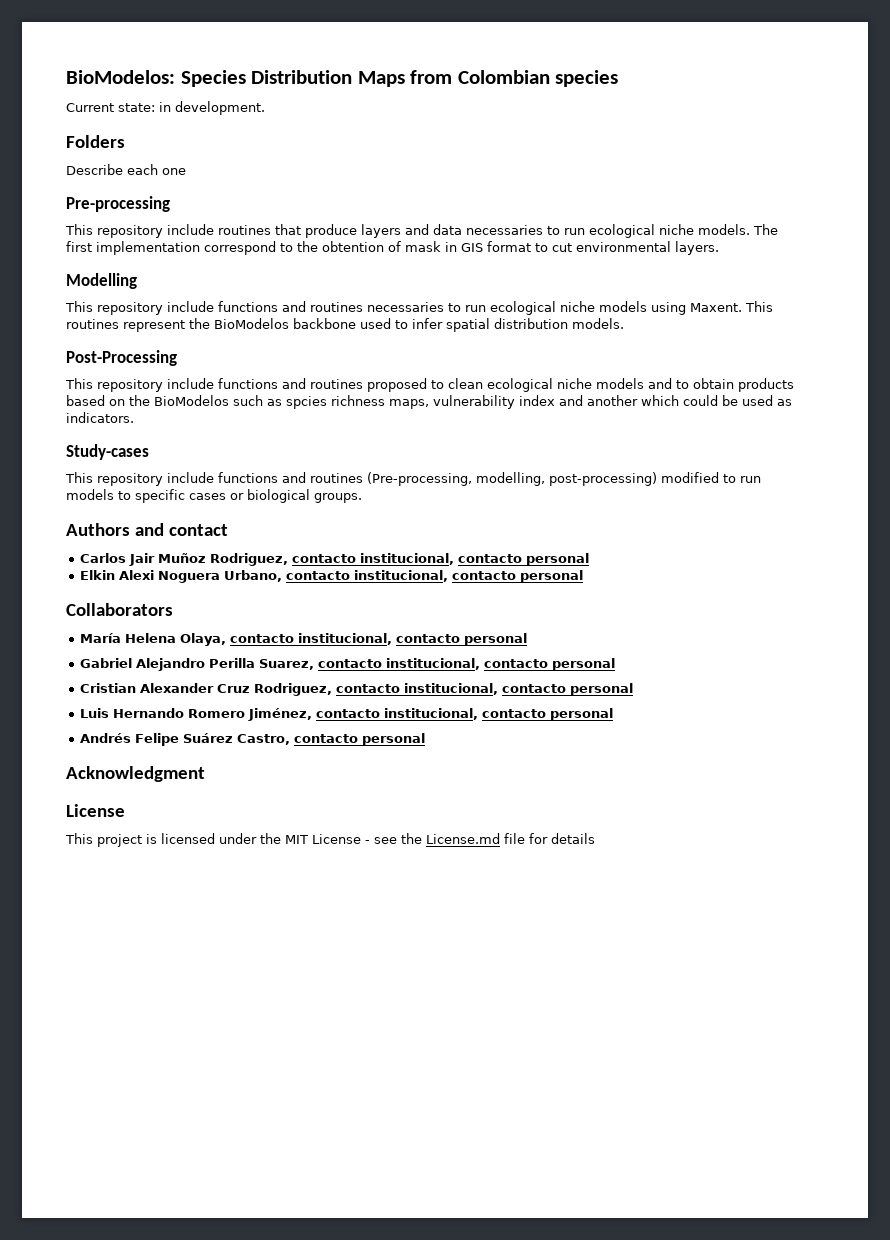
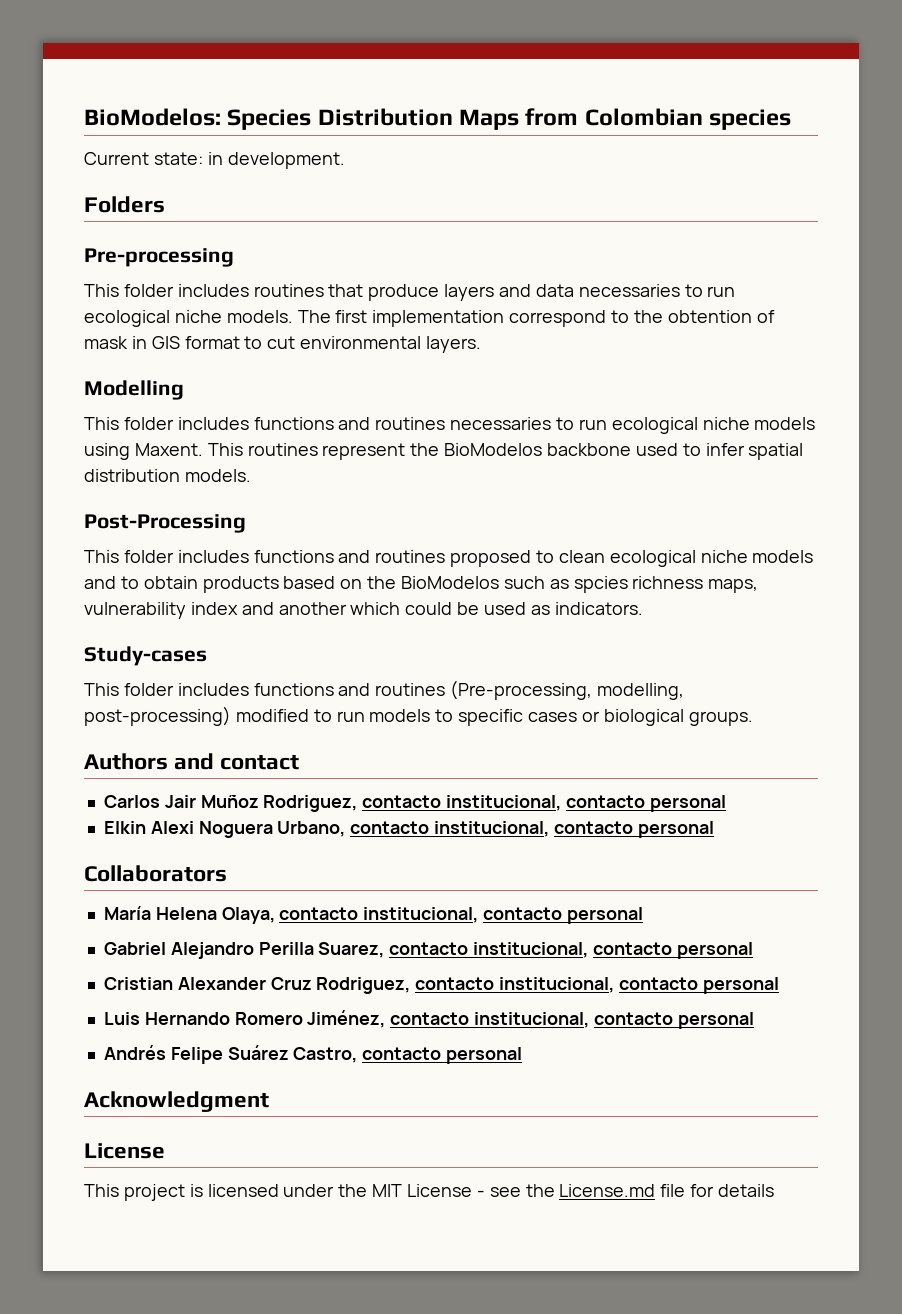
- Describe each one
- This repository include routines that produce layers and data necessaries to run ecological niche models.
+ This folder includes routines that produce layers and data necessaries to run ecological niche models.
- This repository include functions and routines necessaries to run ecological niche models using Maxent.
+ This folder includes functions and routines necessaries to run ecological niche models using Maxent.
- This repository include functions and routines proposed to clean ecological niche models and to obtain products based on the BioModelos such as spcies richness maps, vulnerability index and another which could be used as indicators.
+ This folder includes functions and routines proposed to clean ecological niche models and to obtain products based on the BioModelos such as spcies richness maps, vulnerability index and another which could be used as indicators.
- This repository include functions and routines (Pre-processing, modelling, post-processing) modified to run models to specific cases or biological groups.
+ This folder includes functions and routines (Pre-processing, modelling, post-processing) modified to run models to specific cases or biological groups.

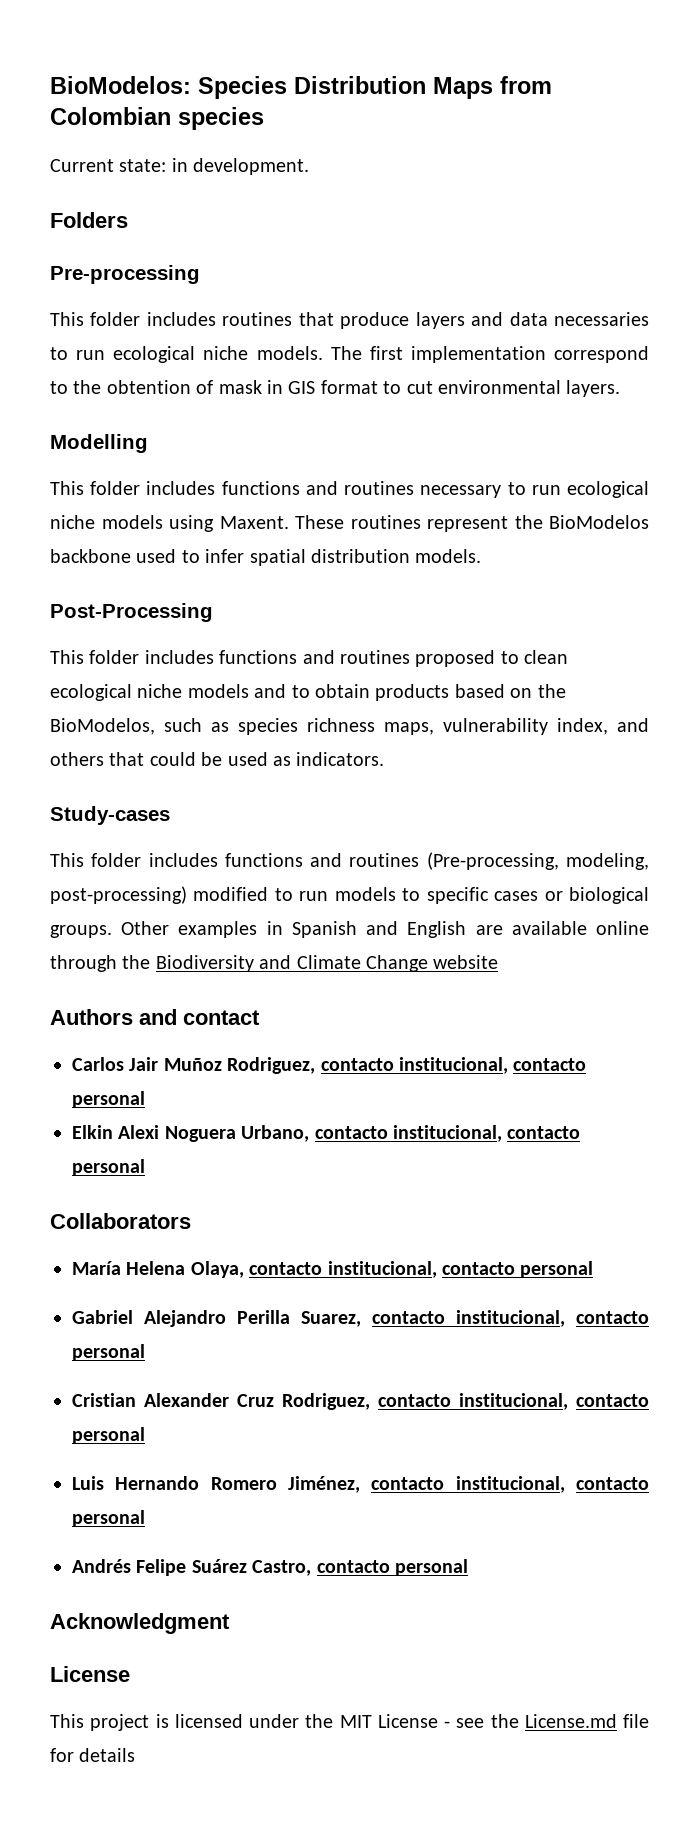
- This folder includes functions and routines necessaries to run ecological niche models using Maxent.
+ This folder includes functions and routines necessary to run ecological niche models using Maxent.
- This routines represent the BioModelos backbone used to infer spatial distribution models.
+ These routines represent the BioModelos backbone used to infer spatial distribution models.
- This folder includes functions and routines proposed to clean ecological niche models and to obtain products based on the BioModelos such as spcies richness maps, vulnerability index and another which could be used as indicators.
+ This folder includes functions and routines proposed to clean ecological niche models and to obtain products based on the BioModelos, such as species richness maps, vulnerability index, and others that could be used as indicators.
- This folder includes functions and routines (Pre-processing, modelling, post-processing) modified to run models to specific cases or biological groups.
+ This folder includes functions and routines (Pre-processing, modeling, post-processing) modified to run models to specific cases or biological groups. Other examples in Spanish and English are available online through the Biodiversity and Climate Change website

